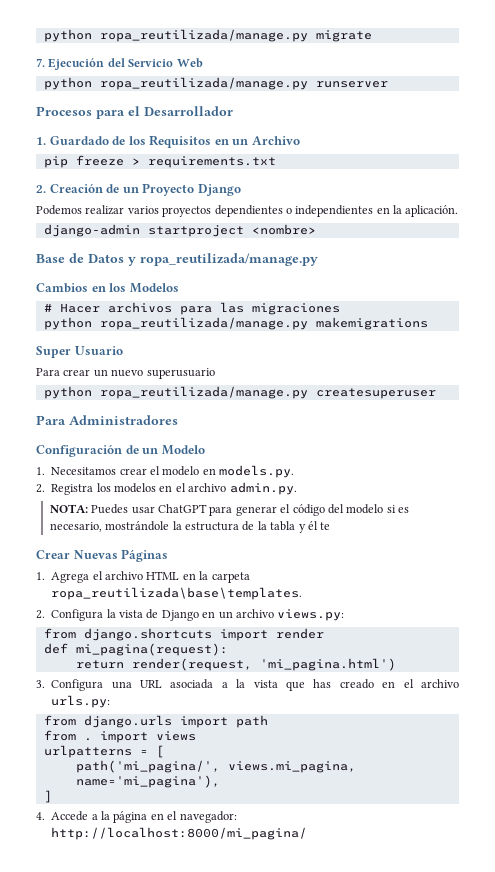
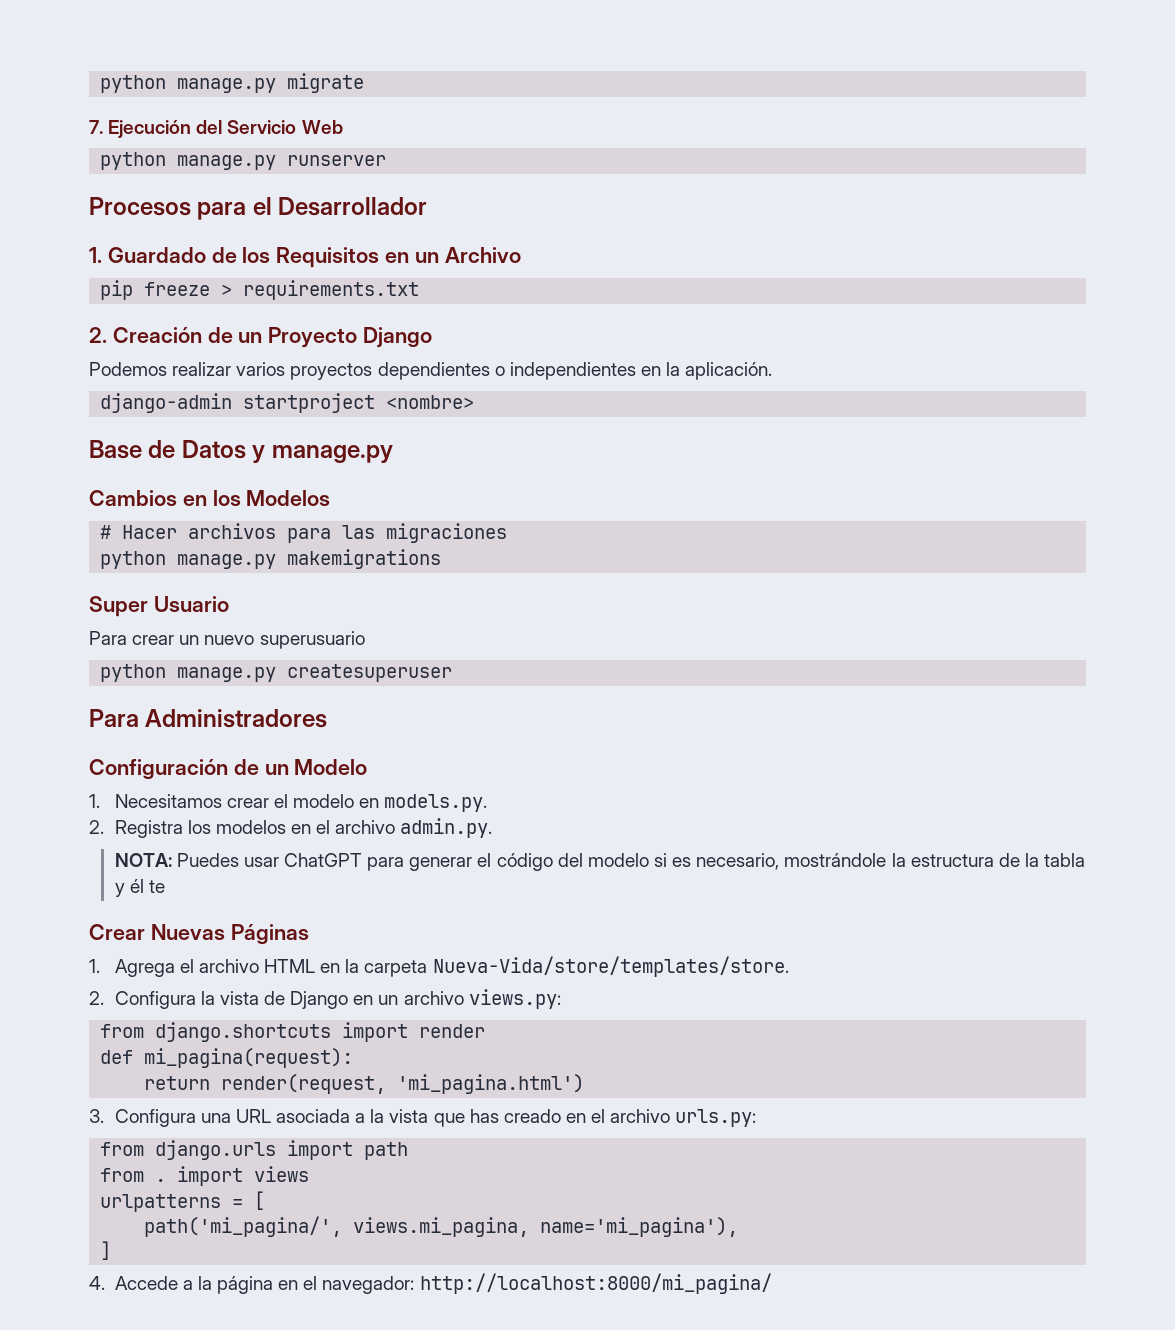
- python ropa_reutilizada/manage.py migrate
+ python manage.py migrate
- python ropa_reutilizada/manage.py runserver
+ python manage.py runserver
- Base de Datos y ropa_reutilizada/manage.py
+ Base de Datos y manage.py
- python ropa_reutilizada/manage.py makemigrations
+ python manage.py makemigrations
- python ropa_reutilizada/manage.py createsuperuser
+ python manage.py createsuperuser
- 1. Agrega el archivo HTML en la carpeta ropa_reutilizada\base\templates.
+ 1. Agrega el archivo HTML en la carpeta Nueva-Vida/store/templates/store.

